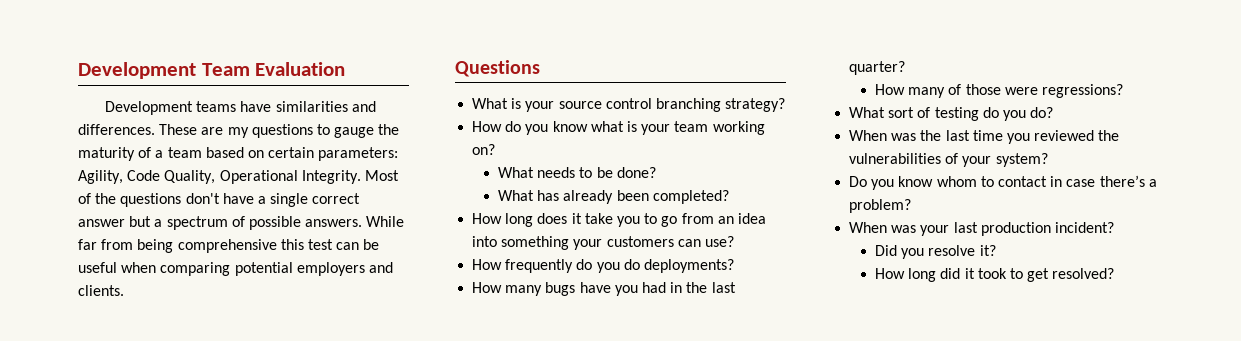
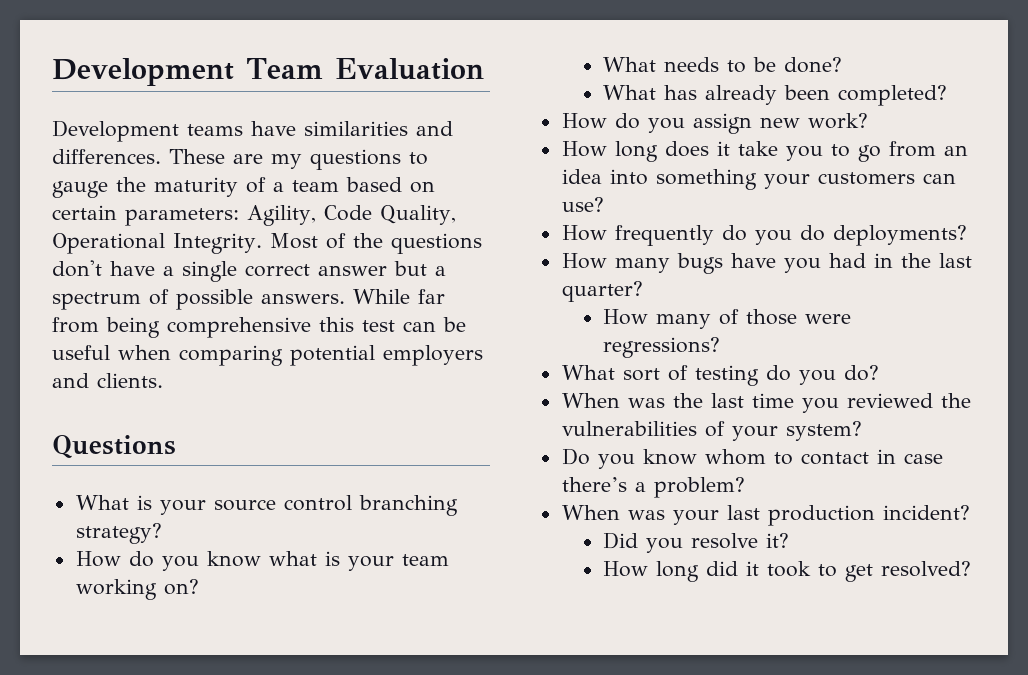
+ How do you assign new work?

